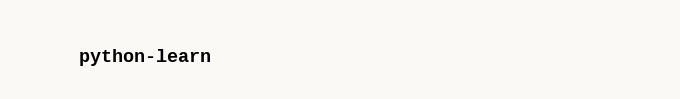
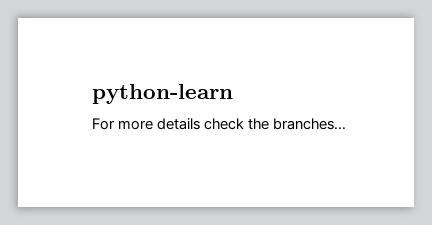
+ For more details check the branches...

